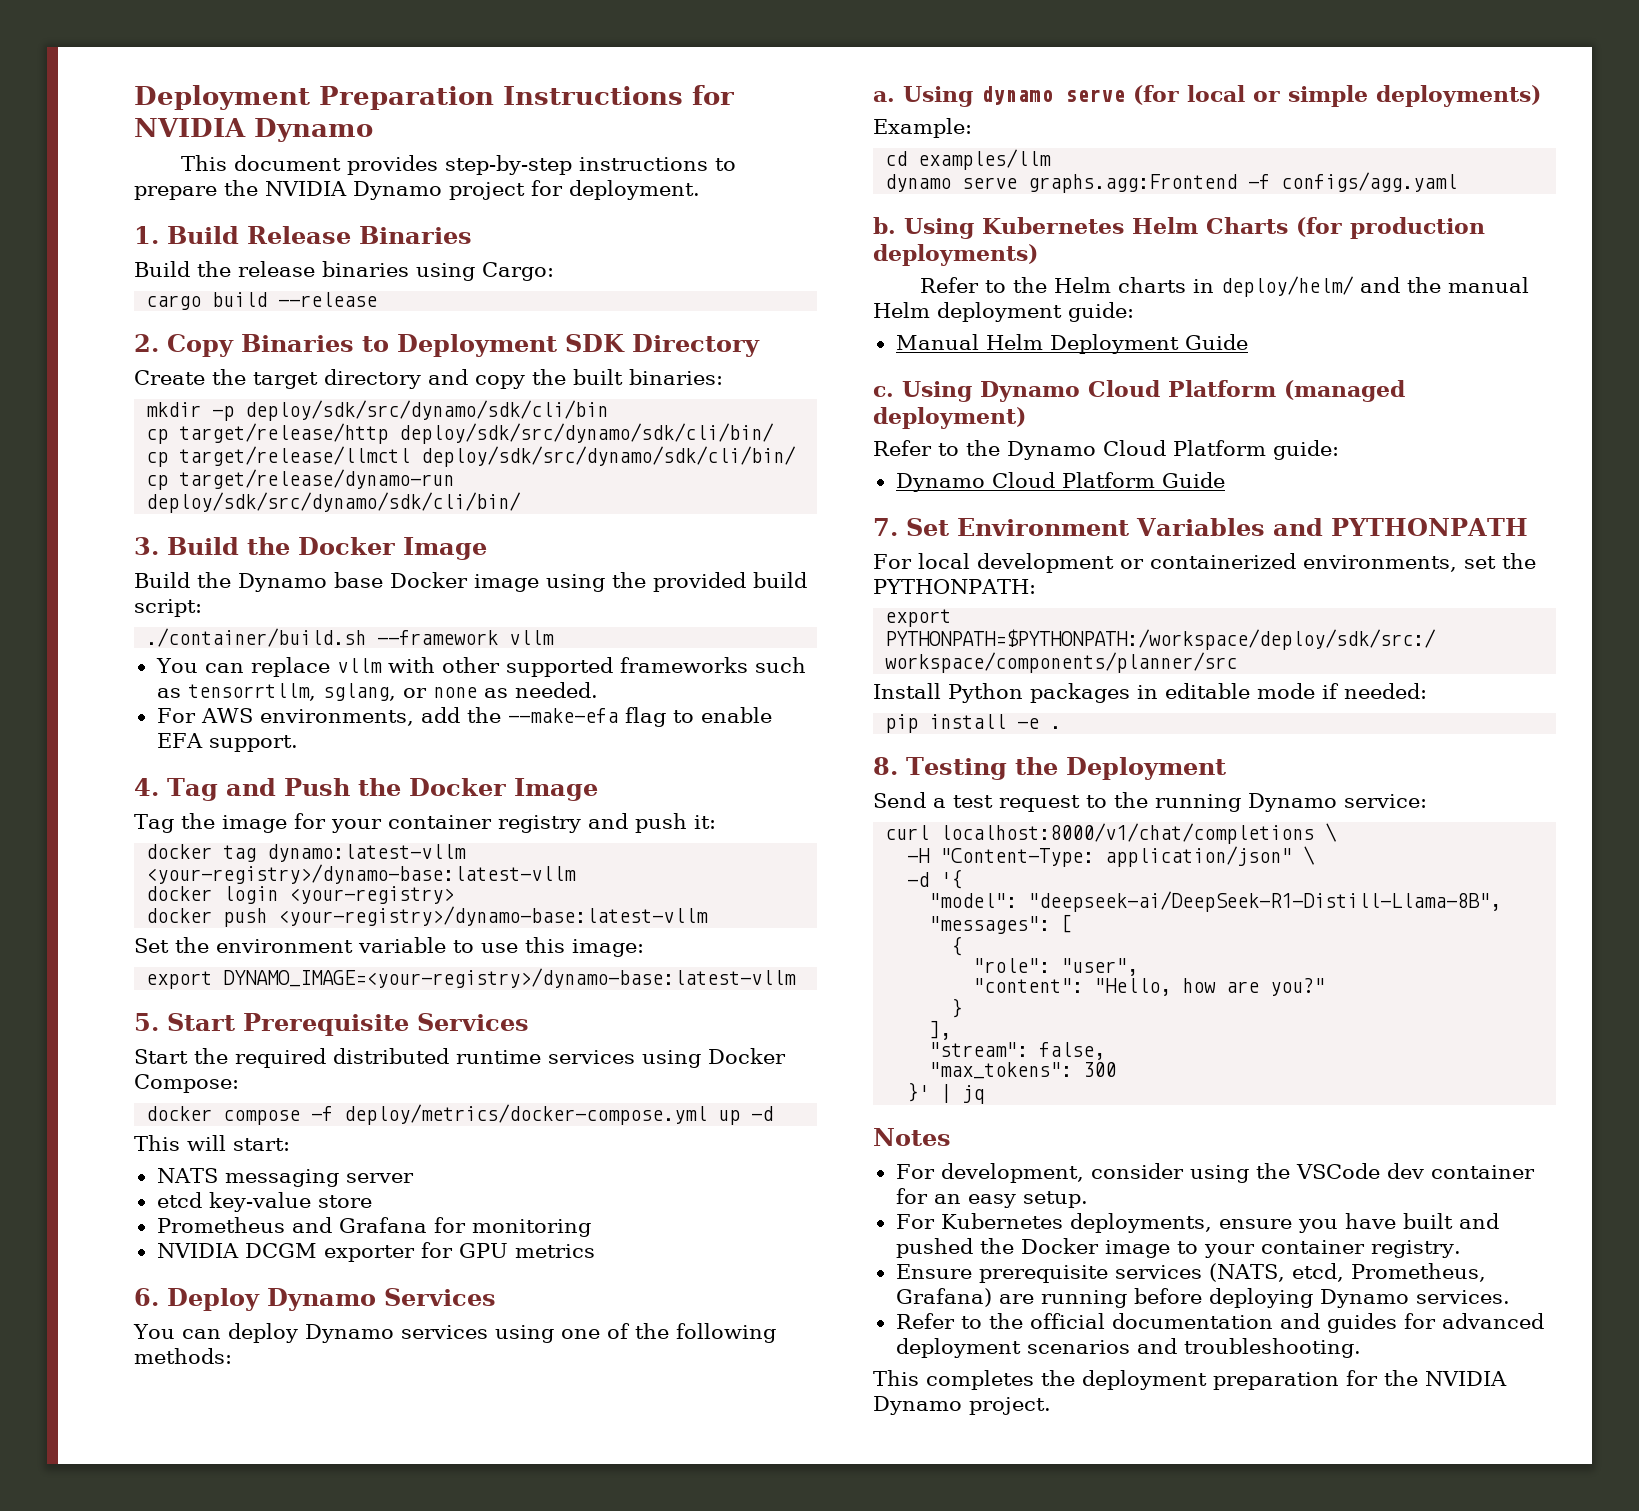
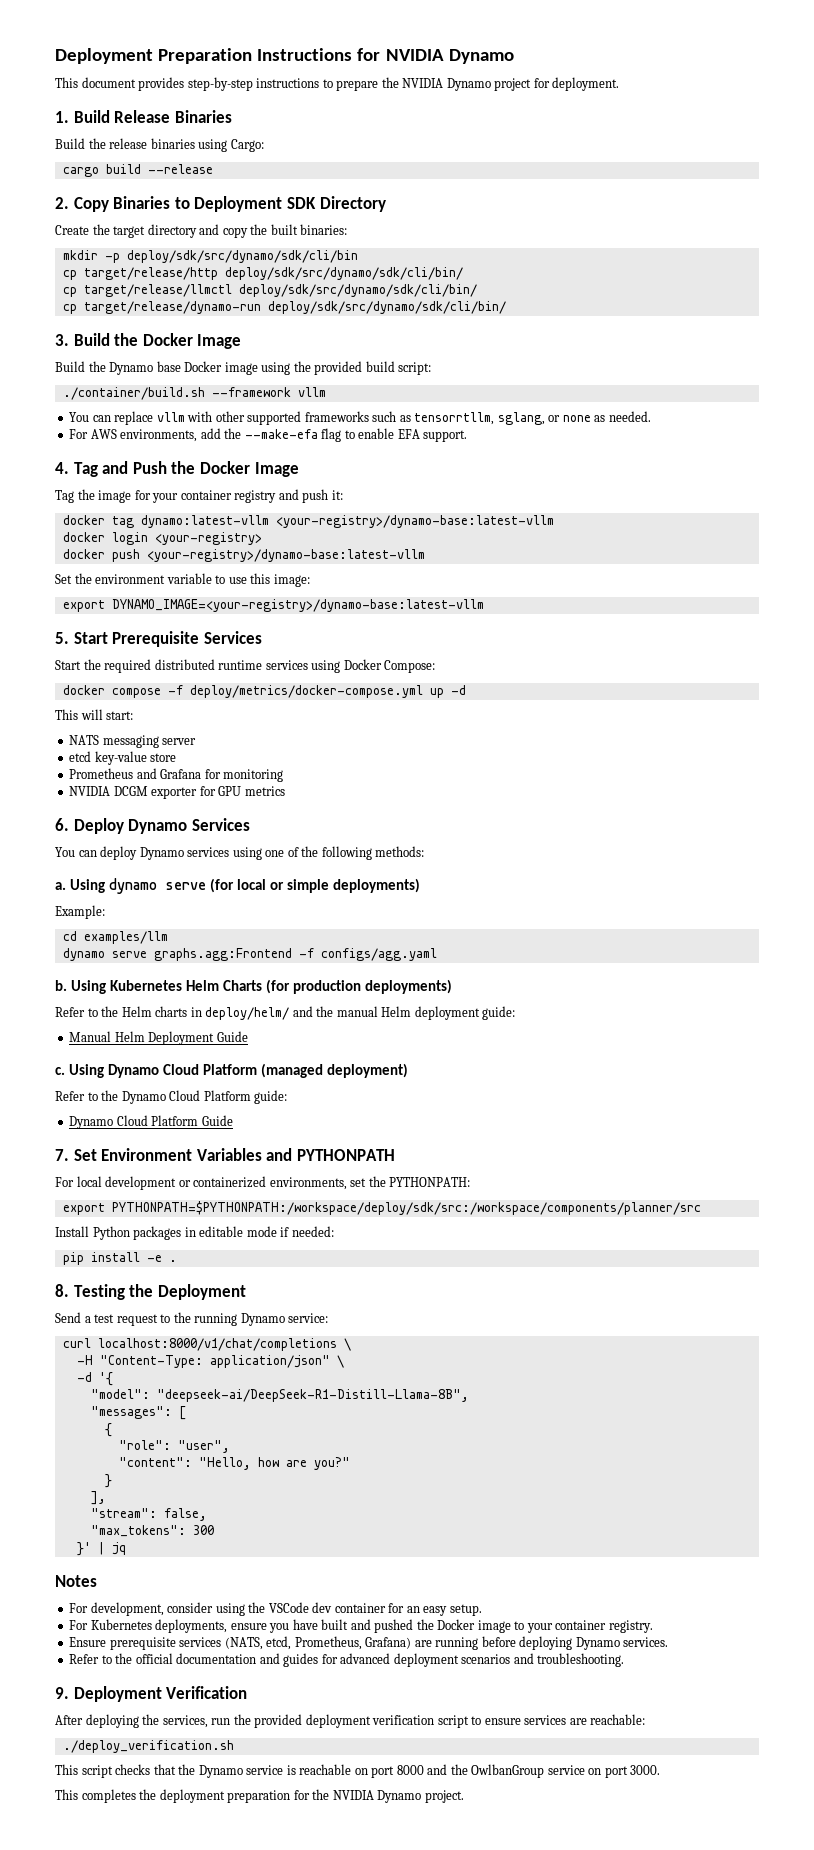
+ 9. Deployment Verification
+ After deploying the services, run the provided deployment verification script to ensure services are reachable:
+ ./deploy_verification.sh
+ This script checks that the Dynamo service is reachable on port 8000 and the OwlbanGroup service on port 3000.

